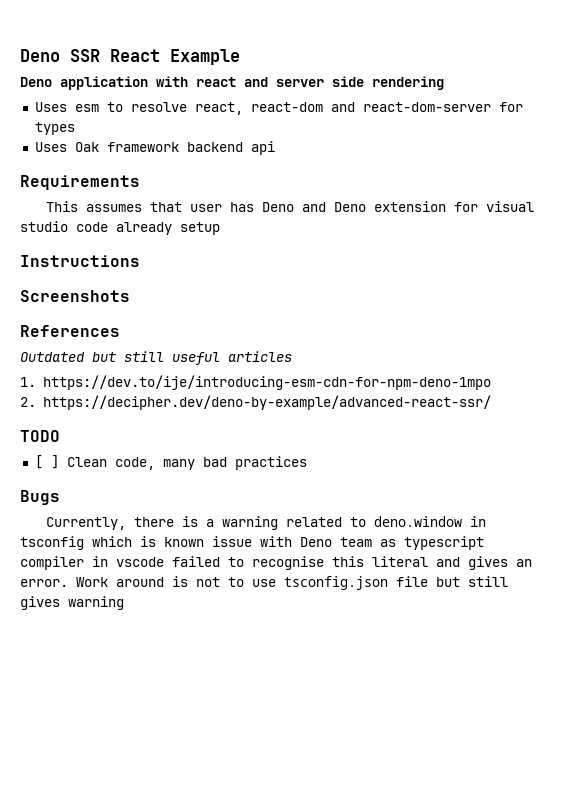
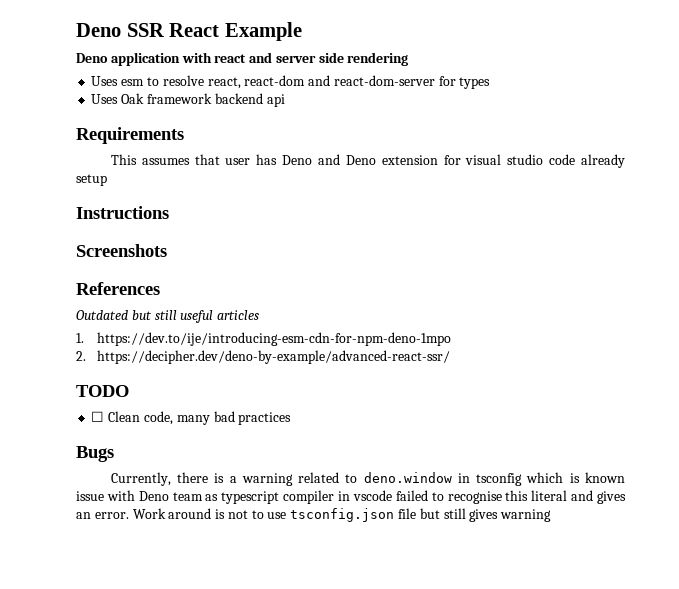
- [ ] Clean code, many bad practices
+ ☐ Clean code, many bad practices

